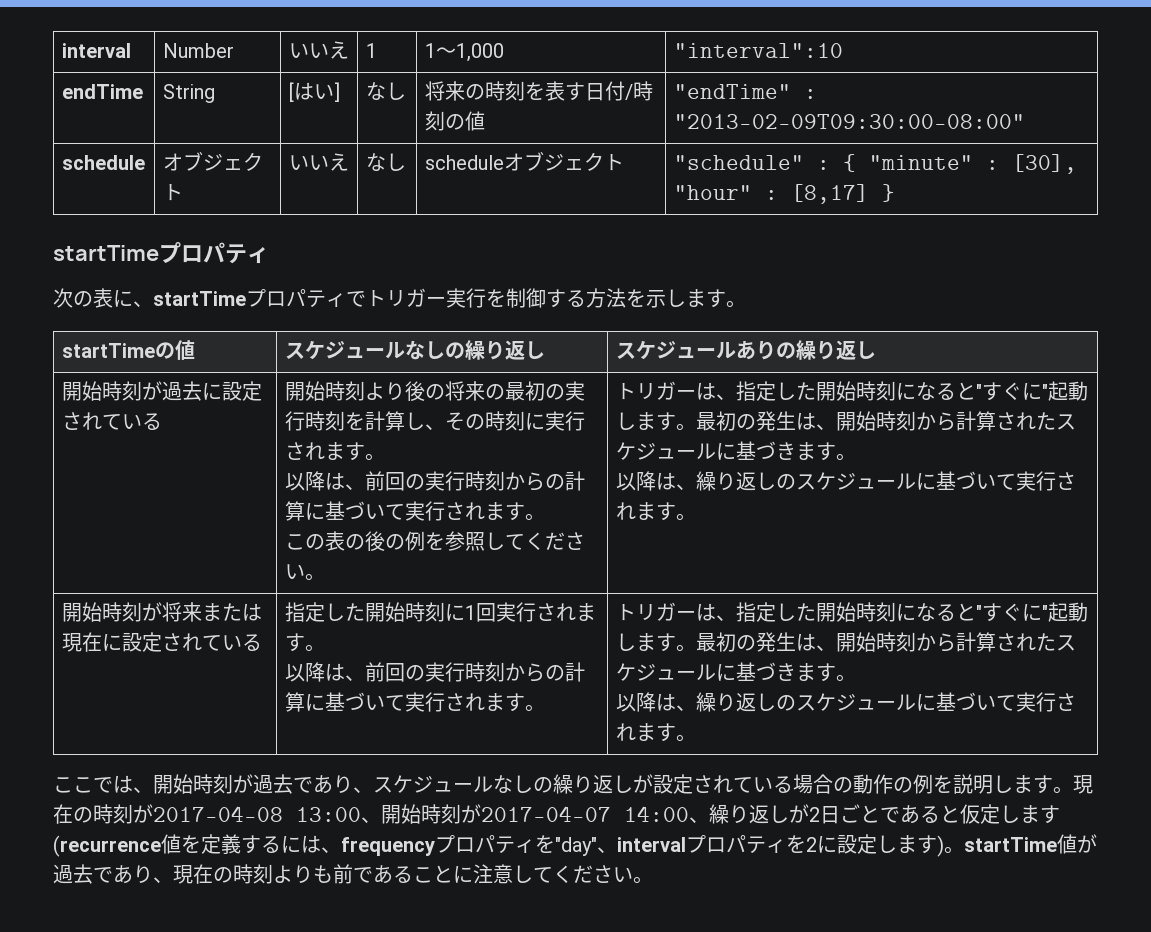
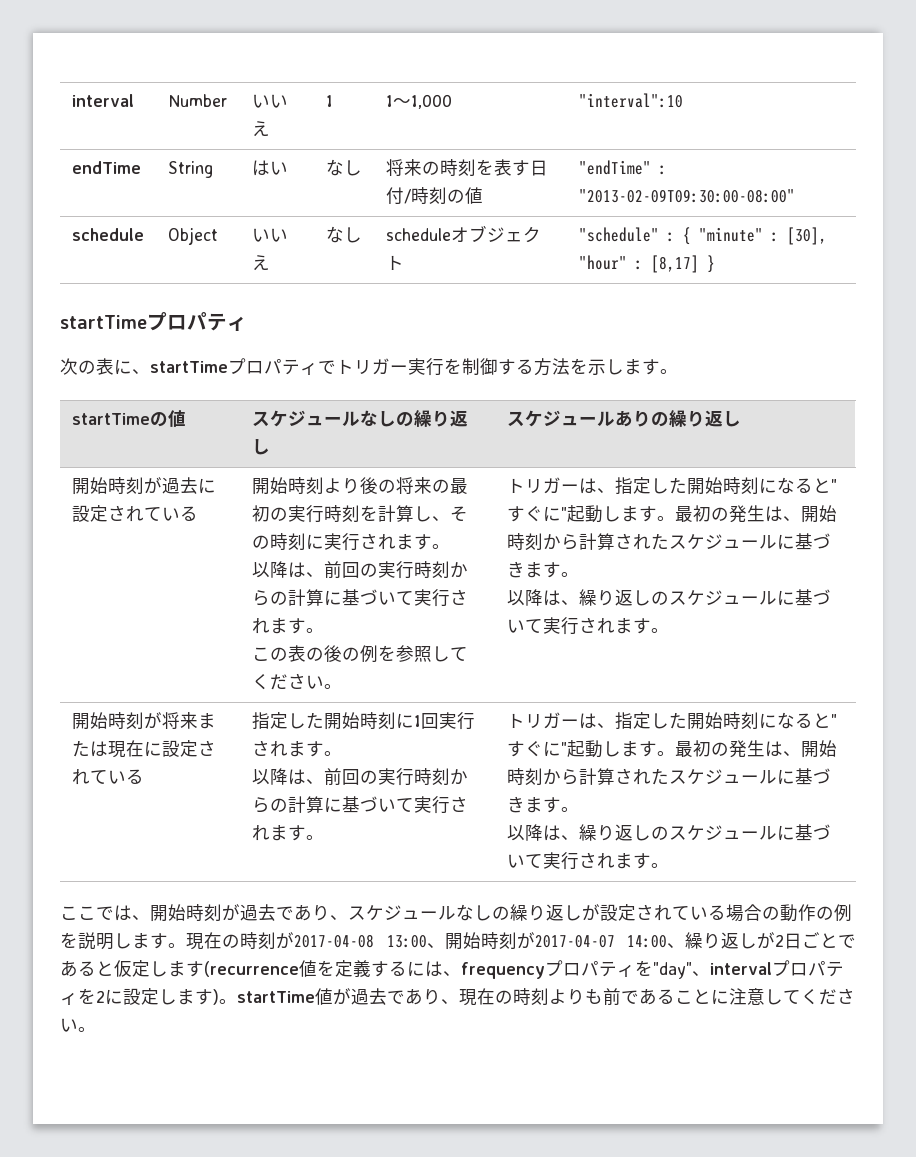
- endTime | String | [はい] | なし | 将来の時刻を表す日付/時刻の値 | "endTime" : "2013-02-09T09:30:00-08:00"
+ endTime | String | はい | なし | 将来の時刻を表す日付/時刻の値 | "endTime" : "2013-02-09T09:30:00-08:00"
- schedule | オブジェクト | いいえ | なし | scheduleオブジェクト | "schedule" : { "minute" : [30], "hour" : [8,17] }
+ schedule | Object | いいえ | なし | scheduleオブジェクト | "schedule" : { "minute" : [30], "hour" : [8,17] }

